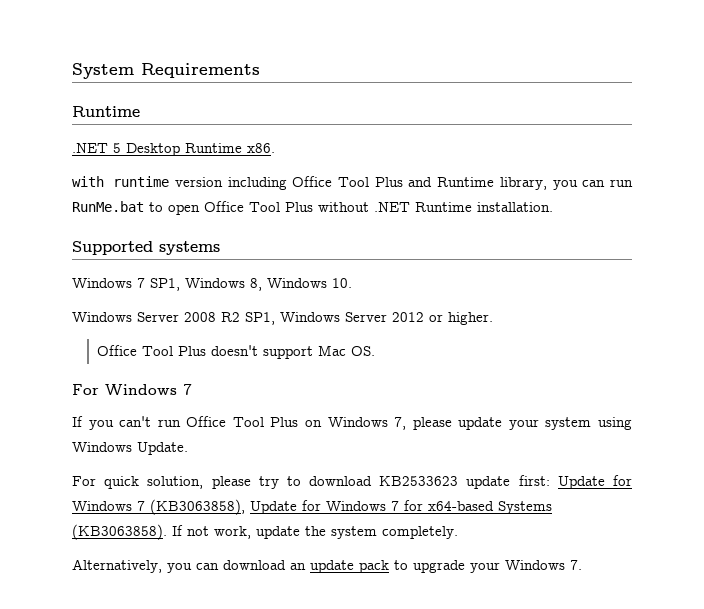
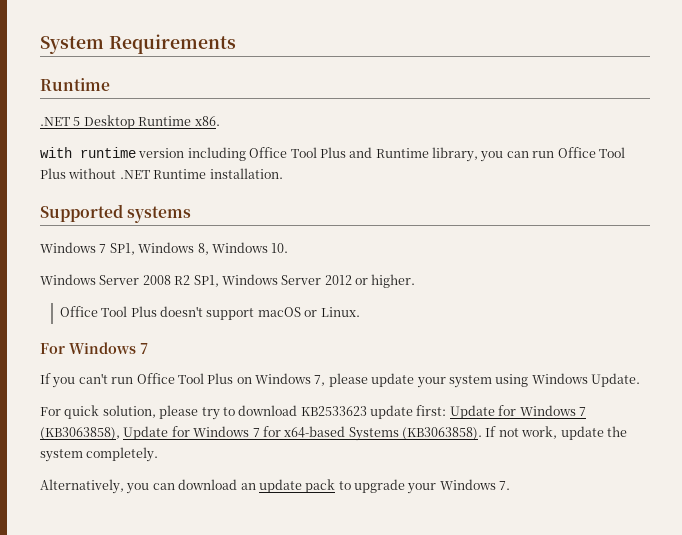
- with runtime version including Office Tool Plus and Runtime library, you can run RunMe.bat to open Office Tool Plus without .NET Runtime installation.
+ with runtime version including Office Tool Plus and Runtime library, you can run Office Tool Plus without .NET Runtime installation.
- Office Tool Plus doesn't support Mac OS.
+ Office Tool Plus doesn't support macOS or Linux.

